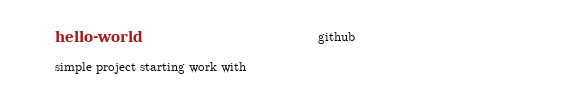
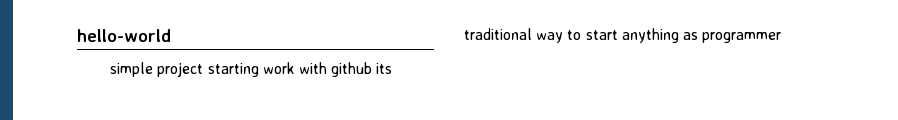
- simple project starting work with github
+ simple project starting work with github its traditional way to start anything as programmer

